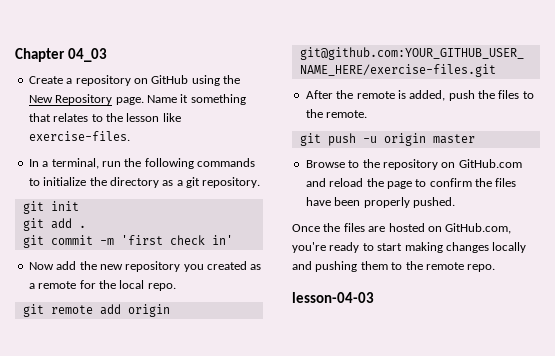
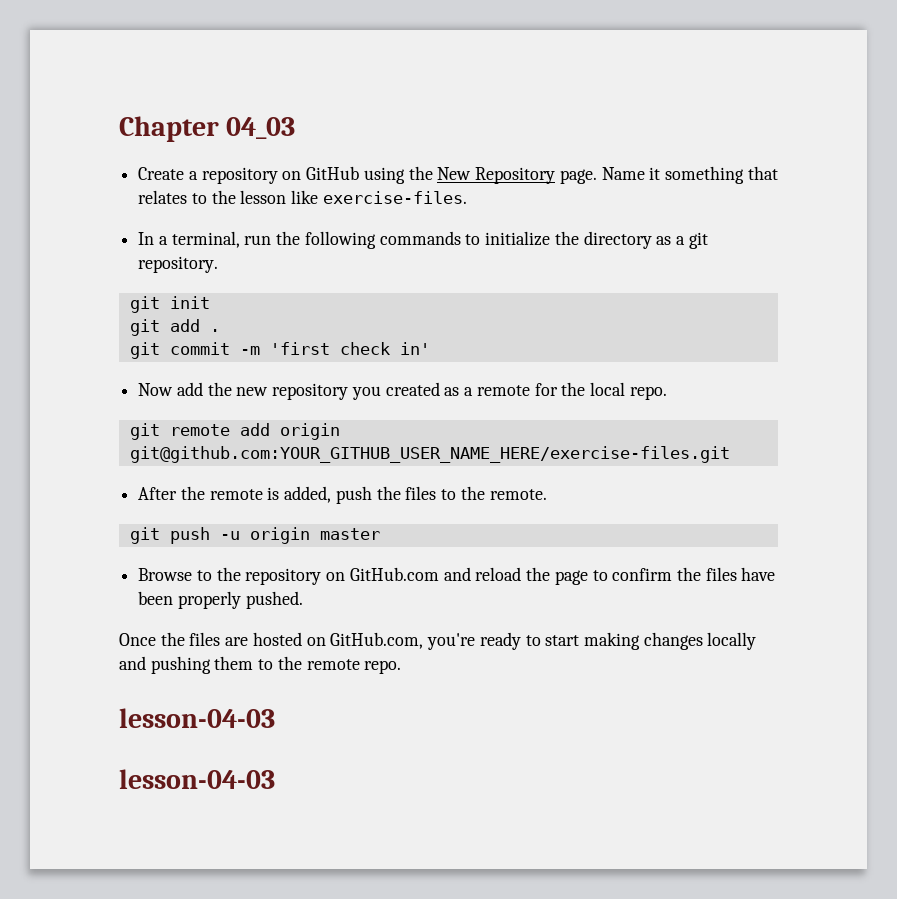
  Once the files are hosted on GitHub.com, you're ready to start making changes locally and pushing them to the remote repo.
+ lesson-04-03

